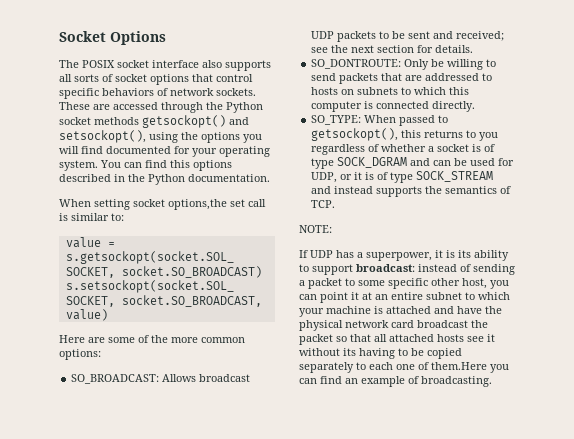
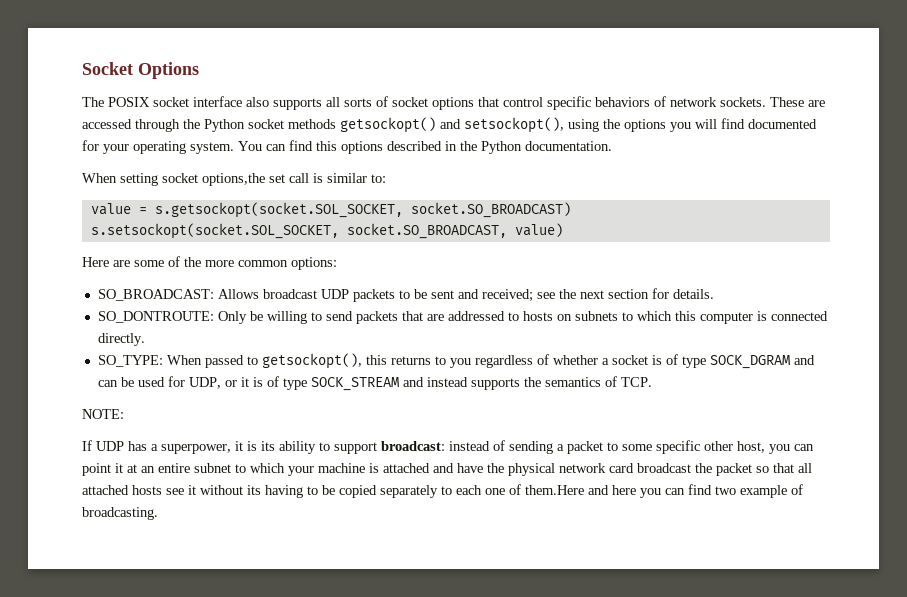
- instead of sending a packet to some specific other host, you can point it at an entire subnet to which your machine is attached and have the physical network card broadcast the packet so that all attached hosts see it without its having to be copied separately to each one of them.Here you can find an example of broadcasting.
+ instead of sending a packet to some specific other host, you can point it at an entire subnet to which your machine is attached and have the physical network card broadcast the packet so that all attached hosts see it without its having to be copied separately to each one of them.Here and here you can find two example of broadcasting.

